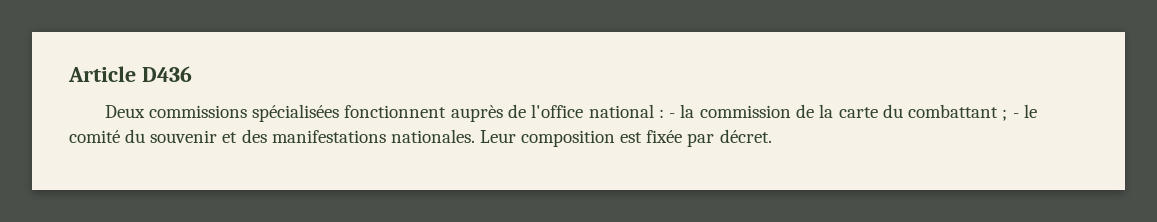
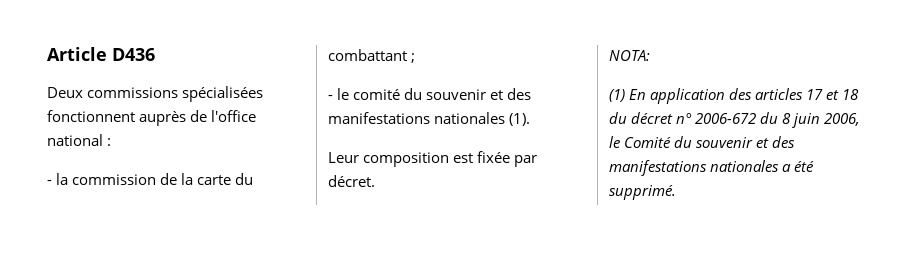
- Deux commissions spécialisées fonctionnent auprès de l'office national : - la commission de la carte du combattant ; - le comité du souvenir et des manifestations nationales. Leur composition est fixée par décret.
+ Deux commissions spécialisées fonctionnent auprès de l'office national :
+ - la commission de la carte du combattant ;
+ - le comité du souvenir et des manifestations nationales (1).
+ Leur composition est fixée par décret.
+ NOTA:
+ (1) En application des articles 17 et 18 du décret n° 2006-672 du 8 juin 2006, le Comité du souvenir et des manifestations nationales a été supprimé.

